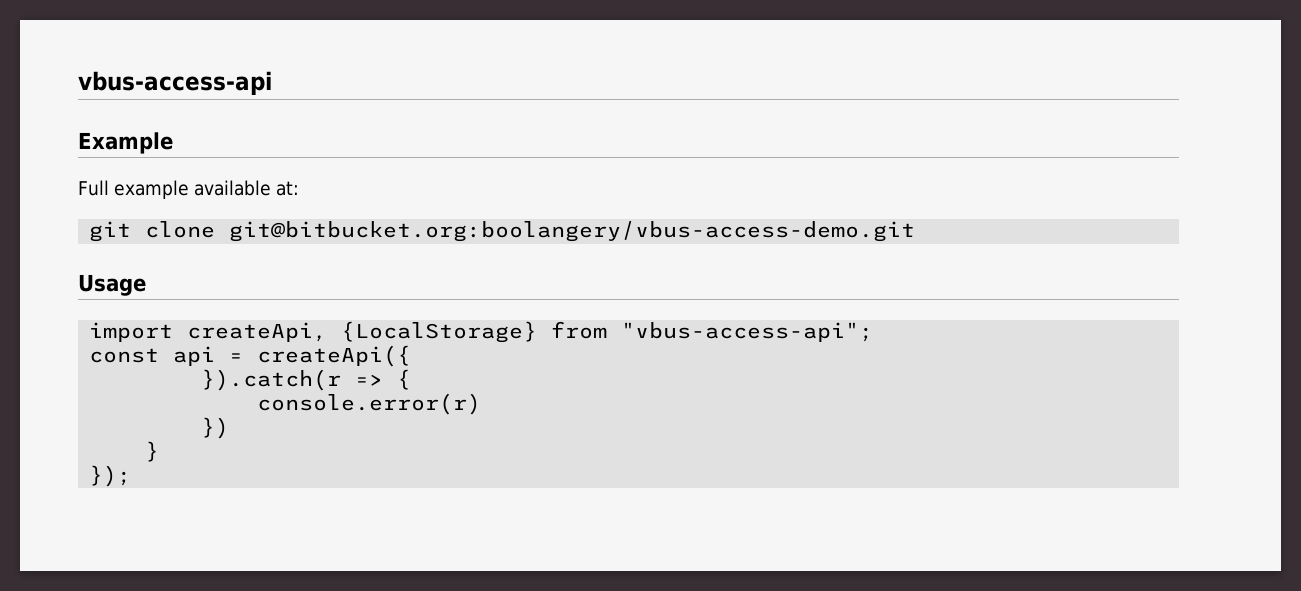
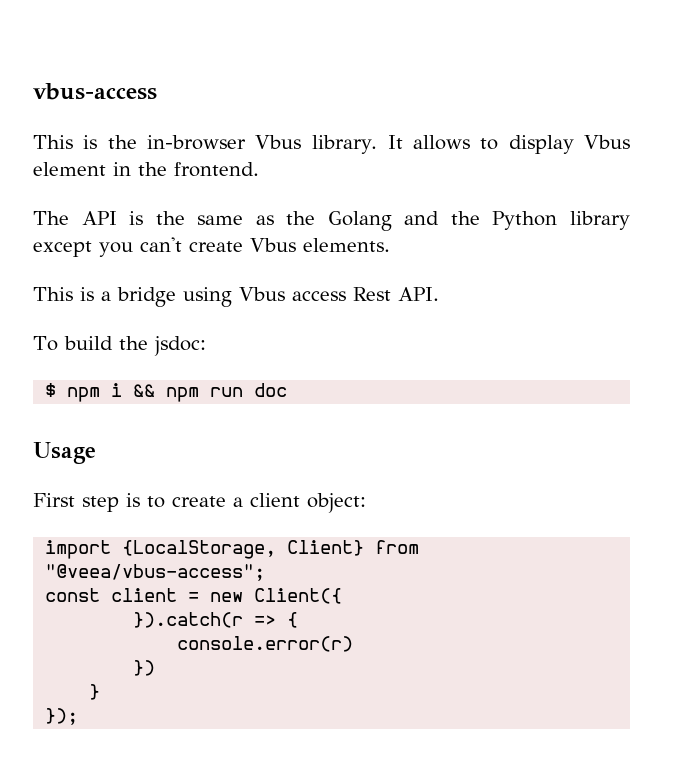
- vbus-access-api
- Example
- Full example available at:
- git clone git@bitbucket.org:boolangery/vbus-access-demo.git
+ vbus-access
+ This is the in-browser Vbus library. It allows to display Vbus element in the frontend.
+ The API is the same as the Golang and the Python library except you can't create Vbus elements.
+ This is a bridge using Vbus access Rest API.
+ To build the jsdoc:
+ $ npm i && npm run doc
  Usage
- import createApi, {LocalStorage} from "vbus-access-api";
- const api = createApi({
+ First step is to create a client object:
+ import {LocalStorage, Client} from "@veea/vbus-access";
+ const client = new Client({

